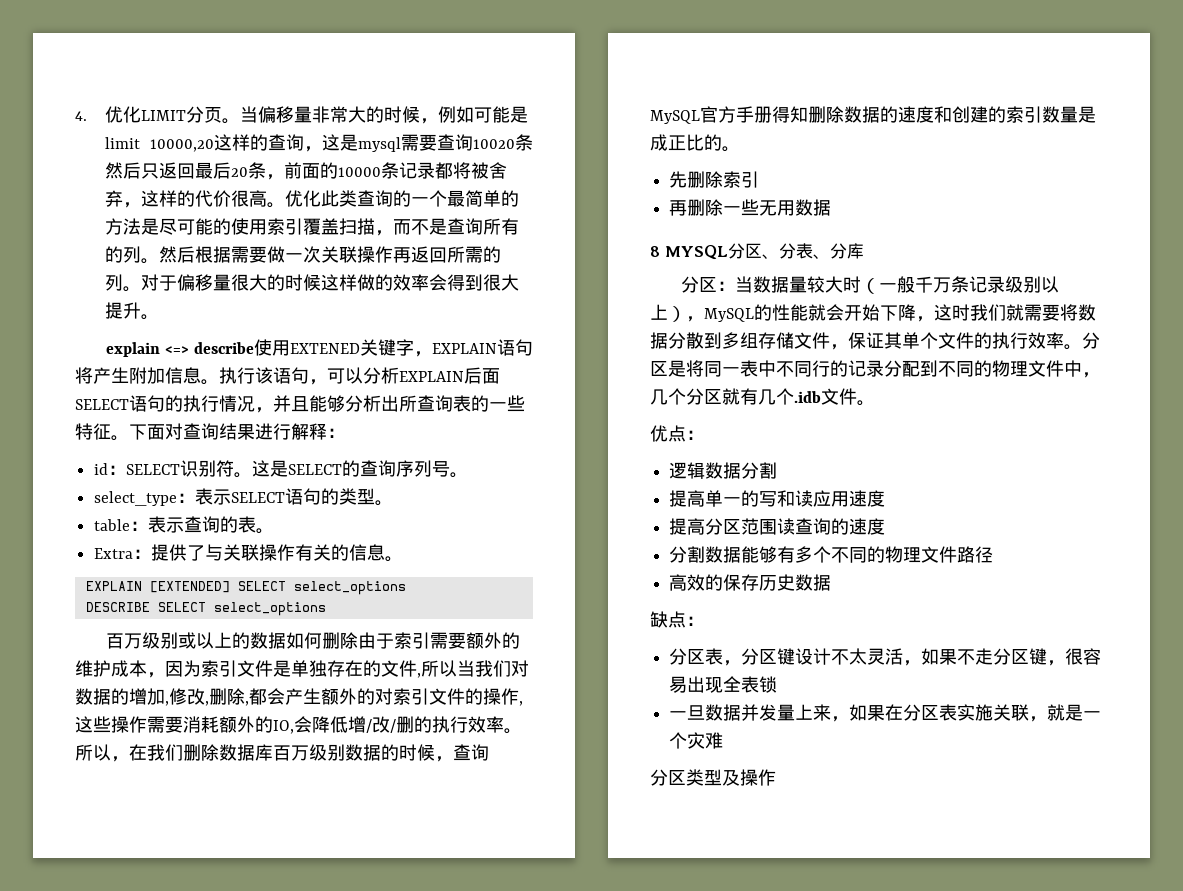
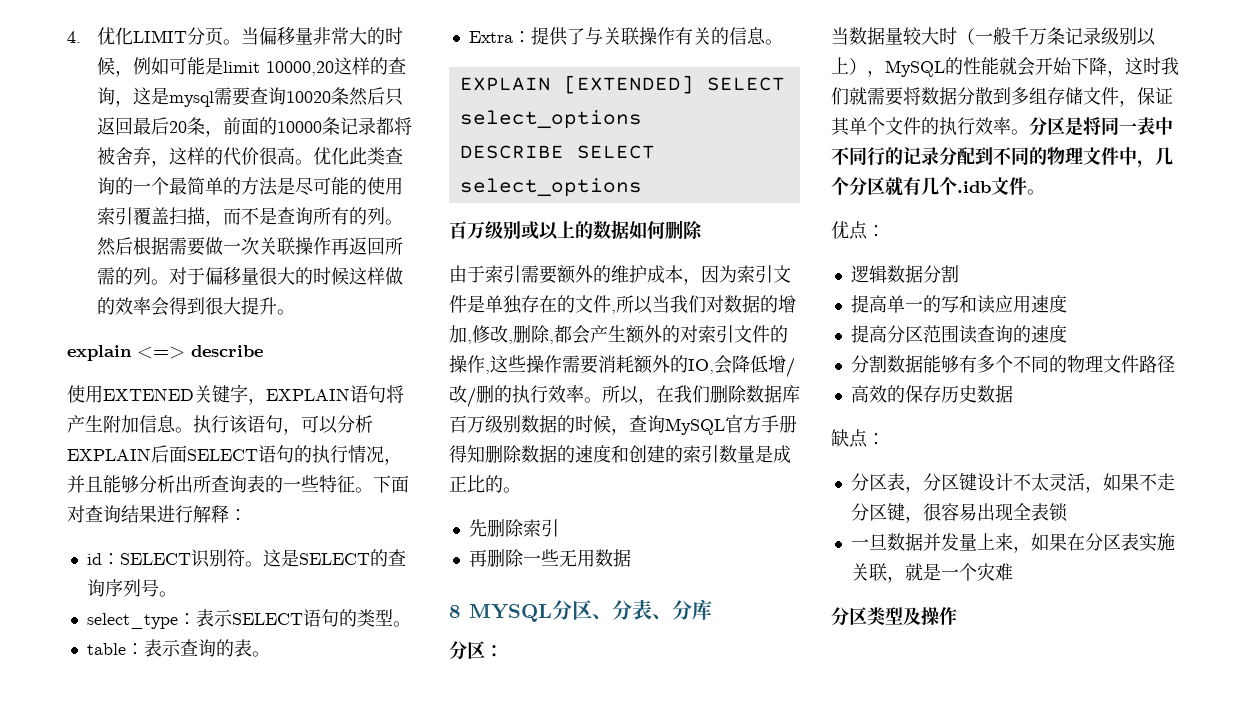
- explain <=> describe使用EXTENED关键字，EXPLAIN语句将产生附加信息。
+ explain <=> describe
+ 使用EXTENED关键字，EXPLAIN语句将产生附加信息。
- 百万级别或以上的数据如何删除由于索引需要额外的维护成本，因为索引文件是单独存在的文件,所以当我们对数据的增加,修改,删除,都会产生额外的对索引文件的操作,这些操作需要消耗额外的IO,会降低增/改/删的执行效率。
+ 百万级别或以上的数据如何删除
+ 由于索引需要额外的维护成本，因为索引文件是单独存在的文件,所以当我们对数据的增加,修改,删除,都会产生额外的对索引文件的操作,这些操作需要消耗额外的IO,会降低增/改/删的执行效率。
- 分区：当数据量较大时（一般千万条记录级别以上），MySQL的性能就会开始下降，这时我们就需要将数据分散到多组存储文件，保证其单个文件的执行效率。
+ 分区：
+ 当数据量较大时（一般千万条记录级别以上），MySQL的性能就会开始下降，这时我们就需要将数据分散到多组存储文件，保证其单个文件的执行效率。

